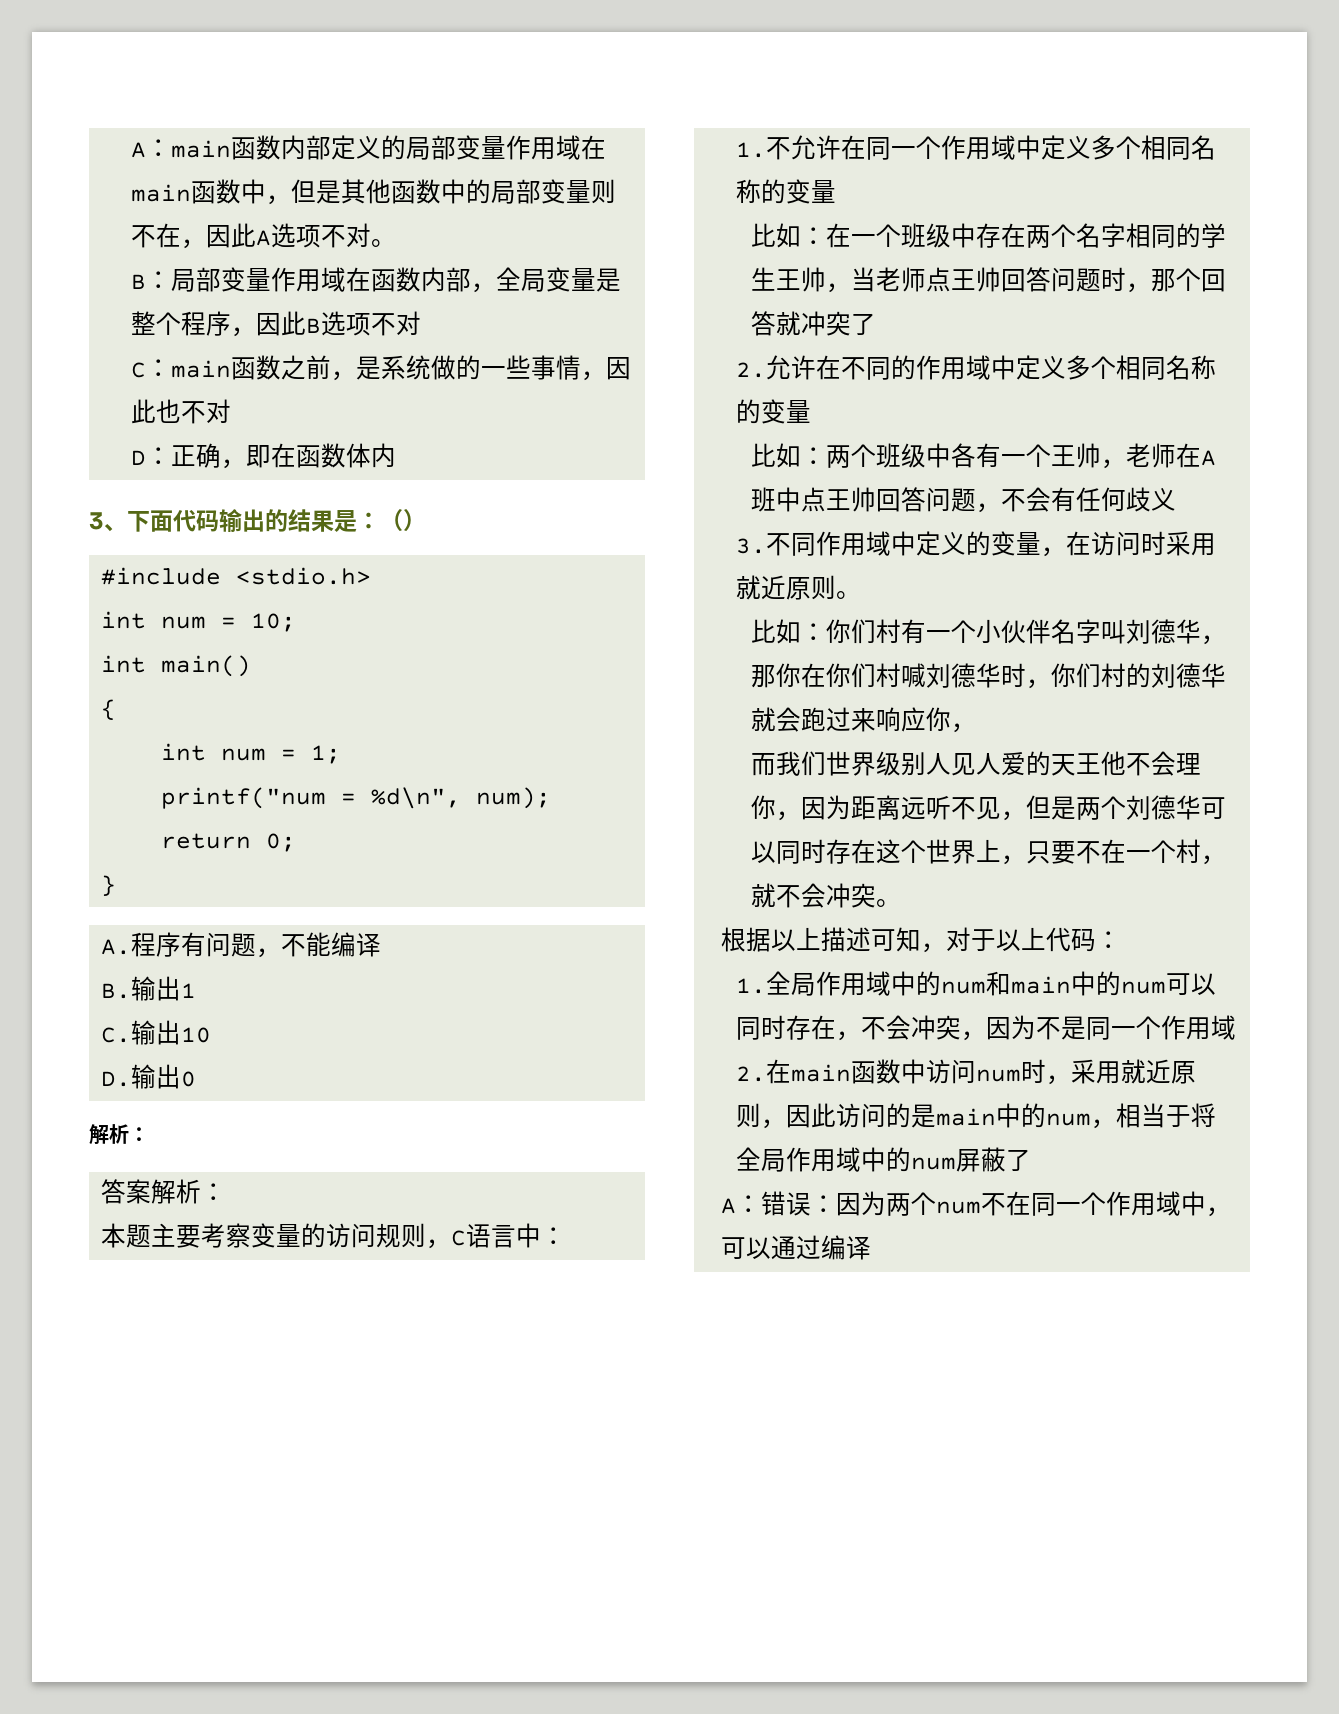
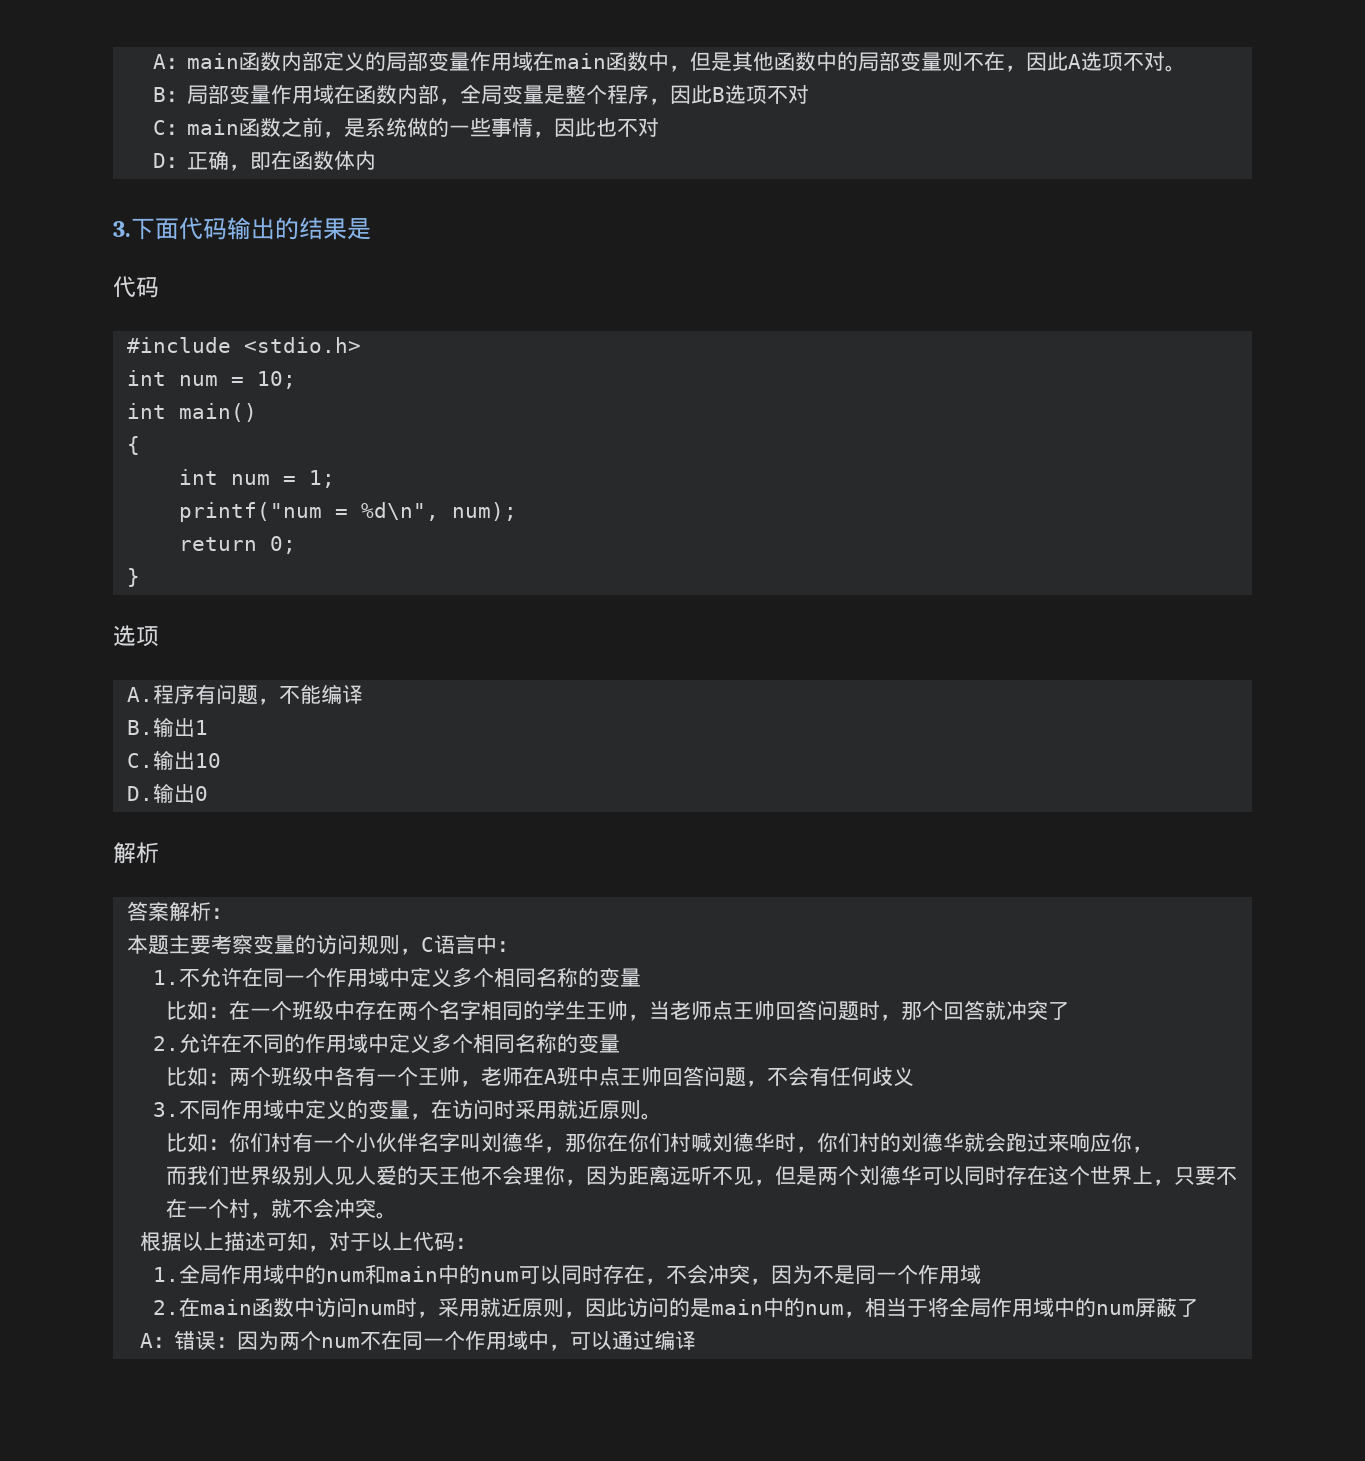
- 3、下面代码输出的结果是：（）
+ 3.下面代码输出的结果是
+ 代码
  }
+ 选项
  D.输出0
- 解析：
+ 解析

